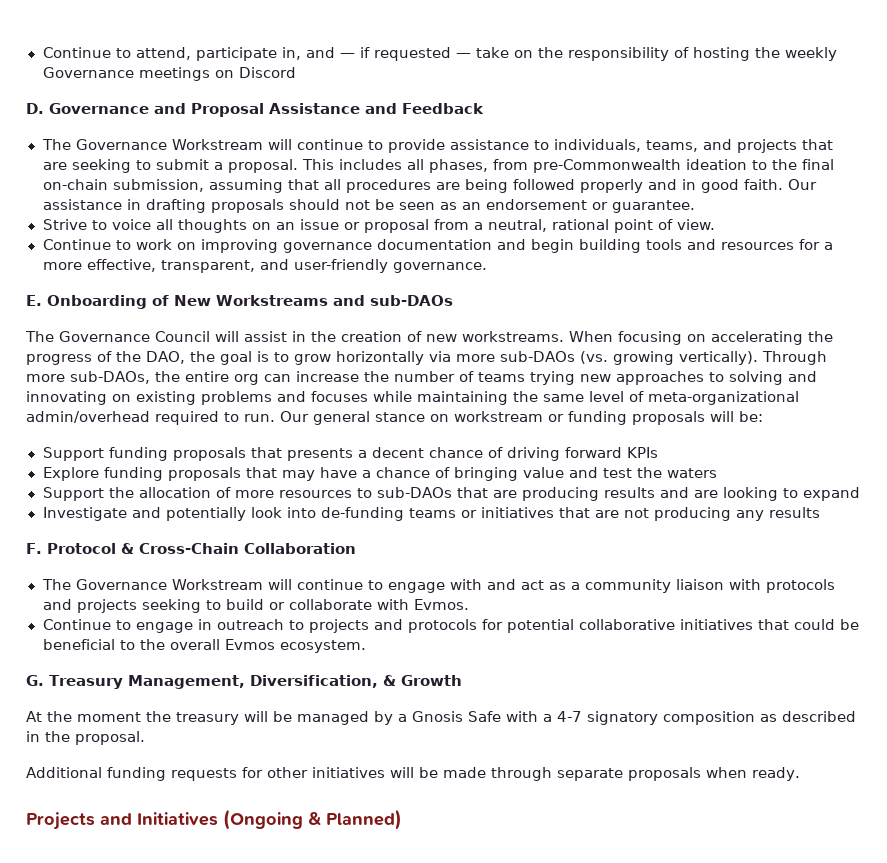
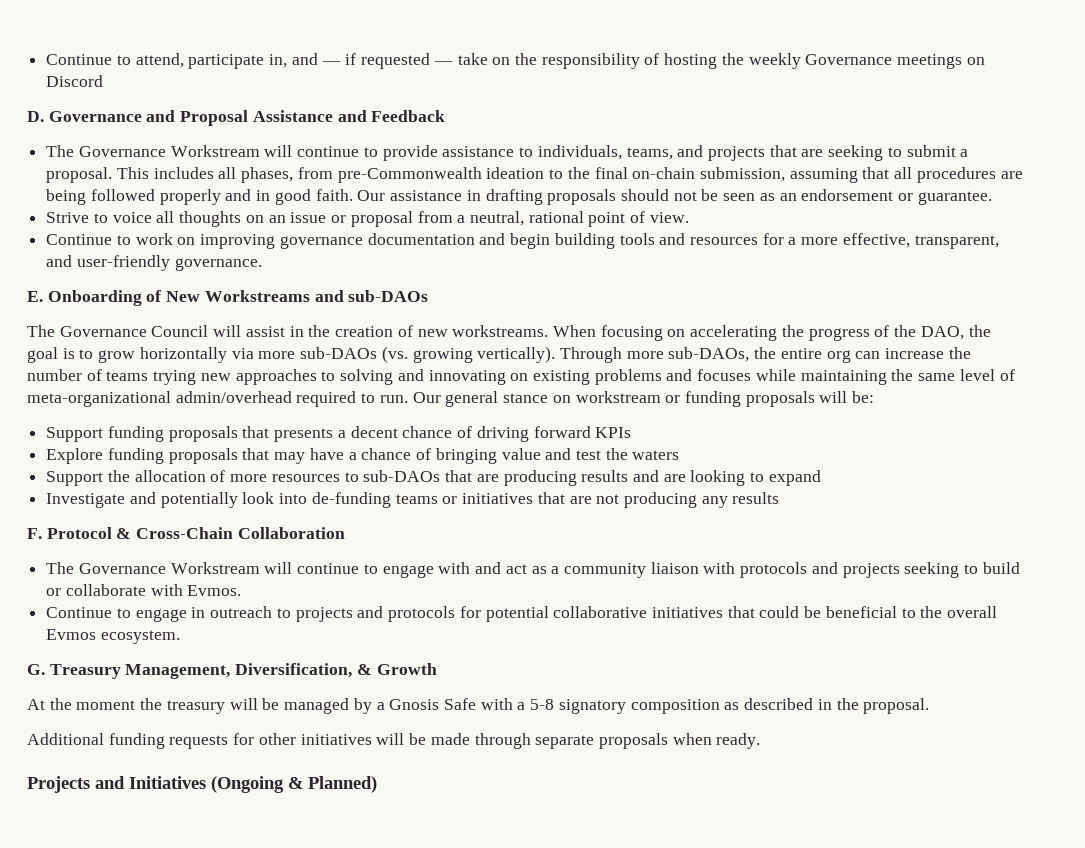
- At the moment the treasury will be managed by a Gnosis Safe with a 4-7 signatory composition as described in the proposal.
+ At the moment the treasury will be managed by a Gnosis Safe with a 5-8 signatory composition as described in the proposal.

